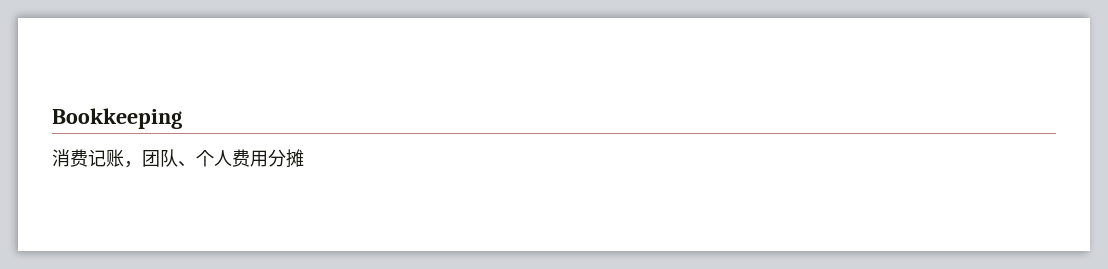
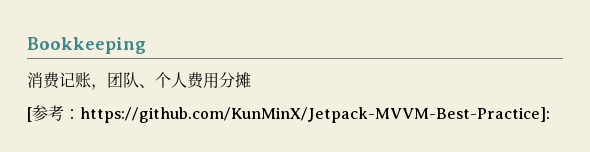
+ [参考：https://github.com/KunMinX/Jetpack-MVVM-Best-Practice]:

